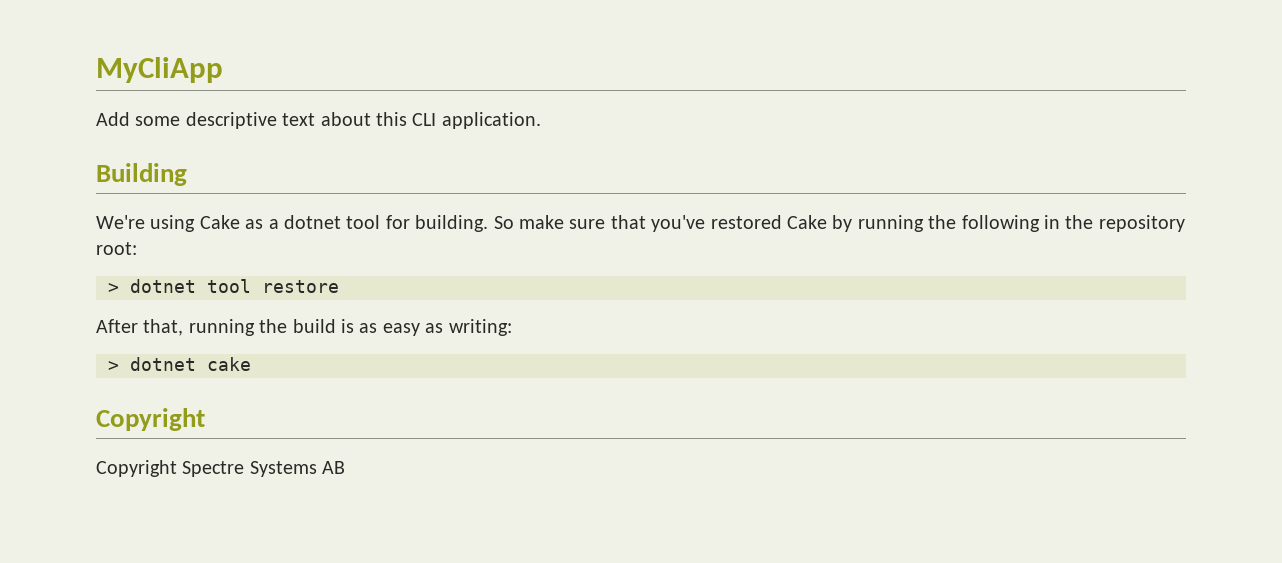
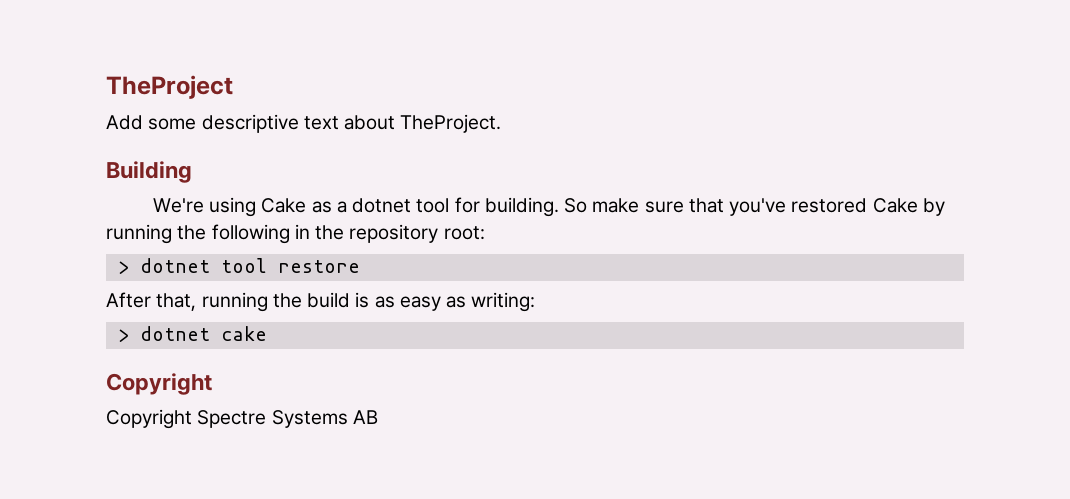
- MyCliApp
+ TheProject
- Add some descriptive text about this CLI application.
+ Add some descriptive text about TheProject.

